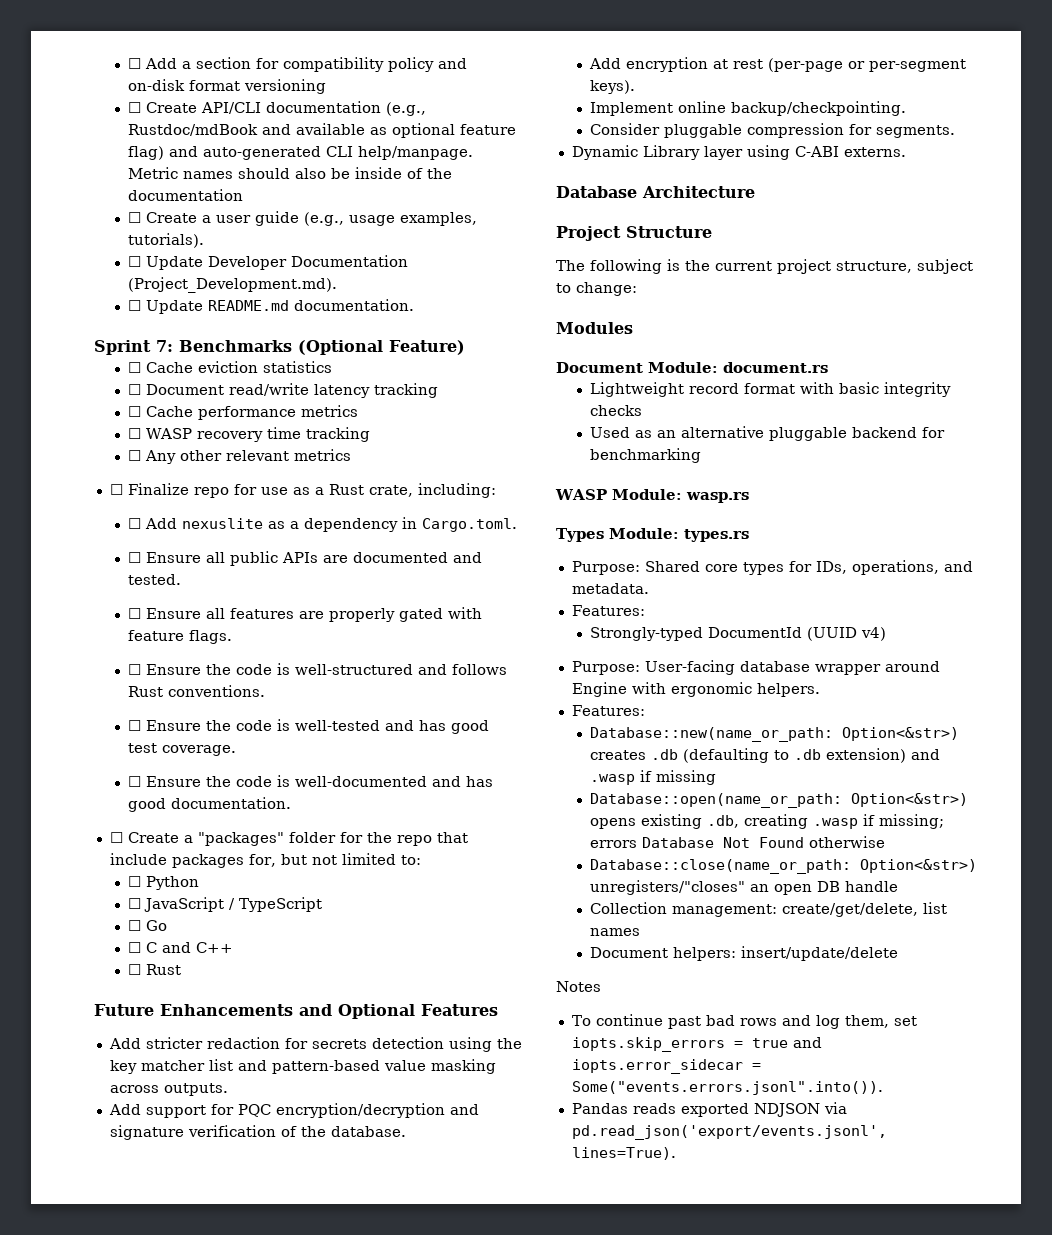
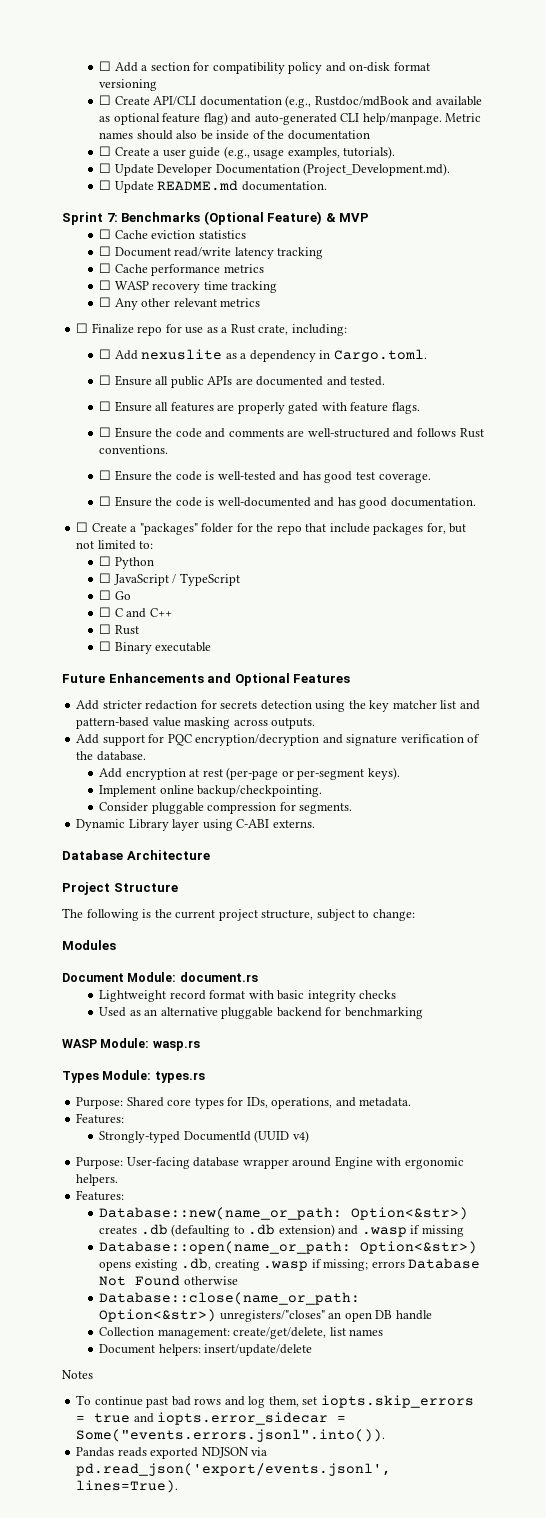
- Sprint 7: Benchmarks (Optional Feature)
+ Sprint 7: Benchmarks (Optional Feature) & MVP
- ☐ Ensure the code is well-structured and follows Rust conventions.
+ ☐ Ensure the code and comments are well-structured and follows Rust conventions.
+ ☐ Binary executable

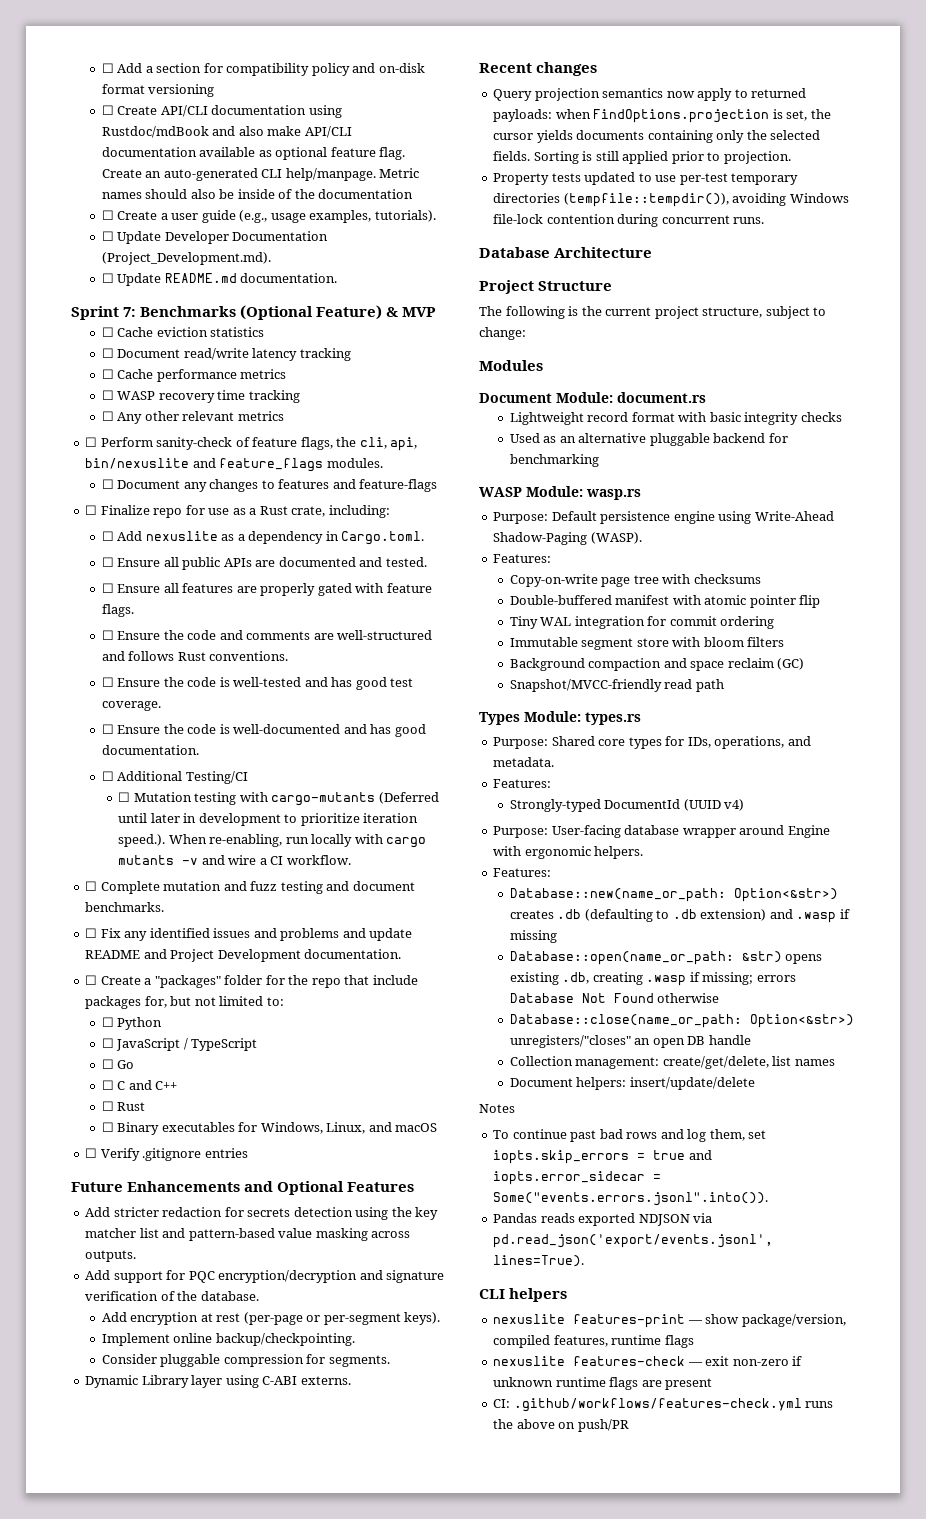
- ☐ Create API/CLI documentation (e.g., Rustdoc/mdBook and available as optional feature flag) and auto-generated CLI help/manpage.
+ ☐ Create API/CLI documentation using Rustdoc/mdBook and also make API/CLI documentation available as optional feature flag. Create an auto-generated CLI help/manpage.
+ ☐ Perform sanity-check of feature flags, the cli, api, bin/nexuslite and feature_flags modules.
+ ☐ Document any changes to features and feature-flags
+ ☐ Additional Testing/CI
+ ☐ Mutation testing with cargo-mutants (Deferred until later in development to prioritize iteration speed.). When re-enabling, run locally with cargo mutants -v and wire a CI workflow.
+ ☐ Complete mutation and fuzz testing and document benchmarks.
+ ☐ Fix any identified issues and problems and update README and Project Development documentation.
- ☐ Binary executable
+ ☐ Binary executables for Windows, Linux, and macOS
+ ☐ Verify .gitignore entries
+ Recent changes
+ Query projection semantics now apply to returned payloads: when FindOptions.projection is set, the cursor yields documents containing only the selected fields. Sorting is still applied prior to projection.
+ Property tests updated to use per-test temporary directories (tempfile::tempdir()), avoiding Windows file-lock contention during concurrent runs.
+ Purpose: Default persistence engine using Write-Ahead Shadow-Paging (WASP).
+ Features:
+ Copy-on-write page tree with checksums
+ Double-buffered manifest with atomic pointer flip
+ Tiny WAL integration for commit ordering
+ Immutable segment store with bloom filters
+ Background compaction and space reclaim (GC)
+ Snapshot/MVCC-friendly read path
- Database::open(name_or_path: Option<&str>) opens existing .db, creating .wasp if missing; errors Database Not Found otherwise
+ Database::open(name_or_path: &str) opens existing .db, creating .wasp if missing; errors Database Not Found otherwise
+ CLI helpers
+ nexuslite features-print — show package/version, compiled features, runtime flags
+ nexuslite features-check — exit non-zero if unknown runtime flags are present
+ CI: .github/workflows/features-check.yml runs the above on push/PR

